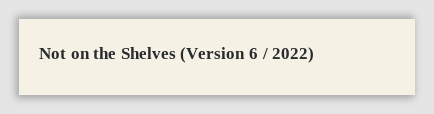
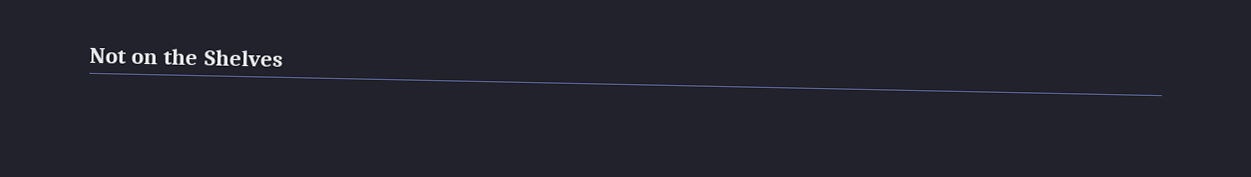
- Not on the Shelves (Version 6 / 2022)
+ Not on the Shelves

